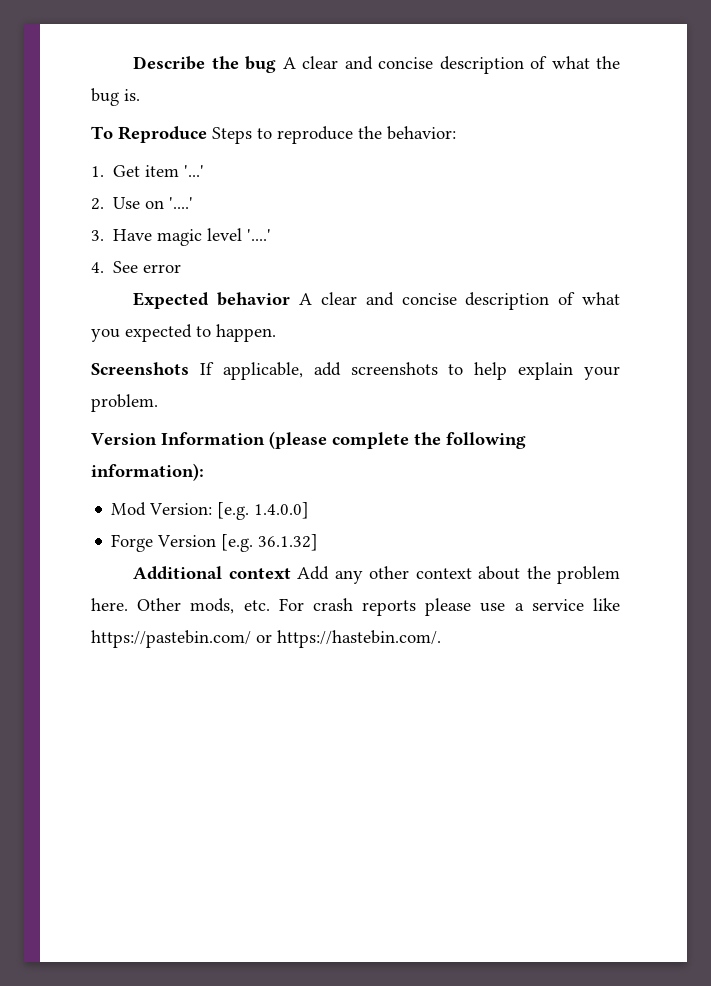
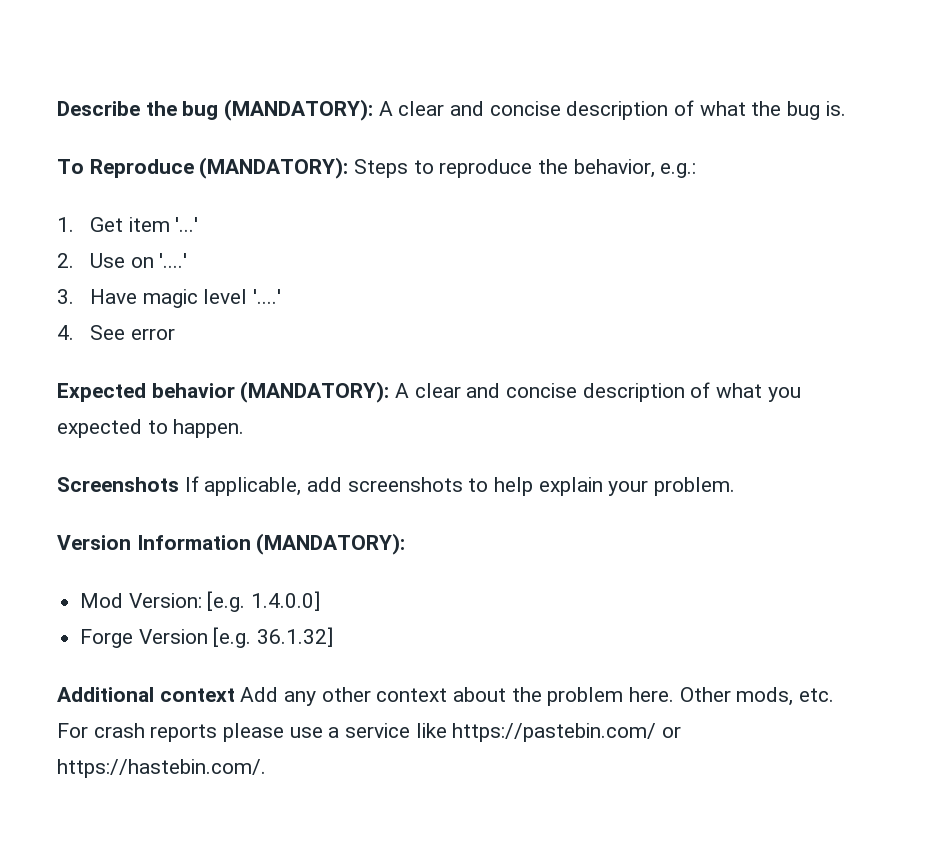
- Describe the bug A clear and concise description of what the bug is.
+ Describe the bug (MANDATORY): A clear and concise description of what the bug is.
- To Reproduce Steps to reproduce the behavior:
+ To Reproduce (MANDATORY): Steps to reproduce the behavior, e.g.:
- Expected behavior A clear and concise description of what you expected to happen.
+ Expected behavior (MANDATORY): A clear and concise description of what you expected to happen.
- Version Information (please complete the following information):
+ Version Information (MANDATORY):

